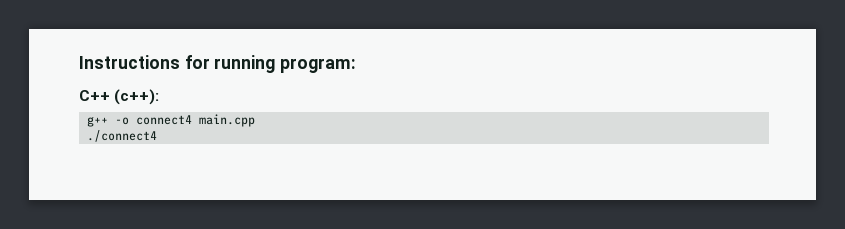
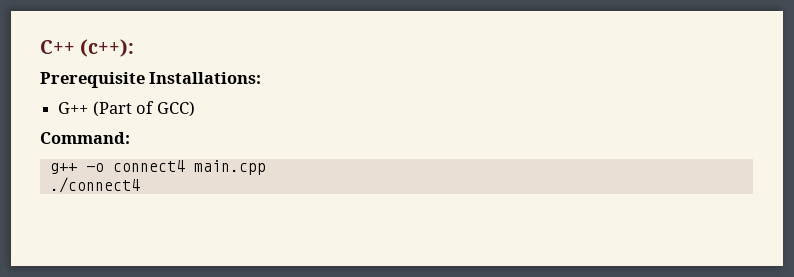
- Instructions for running program:
  C++ (c++):
+ Prerequisite Installations:
+ G++ (Part of GCC)
+ Command:

